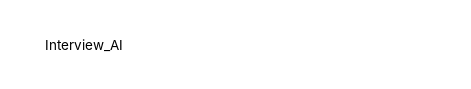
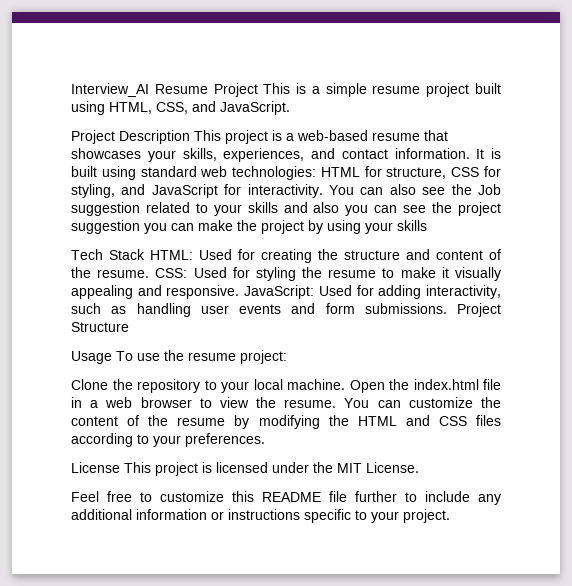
- Interview_AI
+ Interview_AI Resume Project This is a simple resume project built using HTML, CSS, and JavaScript.
+ Project Description This project is a web-based resume that showcases your skills, experiences, and contact information. It is built using standard web technologies: HTML for structure, CSS for styling, and JavaScript for interactivity. You can also see the Job suggestion related to your skills and also you can see the project suggestion you can make the project by using your skills
+ Tech Stack HTML: Used for creating the structure and content of the resume. CSS: Used for styling the resume to make it visually appealing and responsive. JavaScript: Used for adding interactivity, such as handling user events and form submissions. Project Structure
+ Usage To use the resume project:
+ Clone the repository to your local machine. Open the index.html file in a web browser to view the resume. You can customize the content of the resume by modifying the HTML and CSS files according to your preferences.
+ License This project is licensed under the MIT License.
+ Feel free to customize this README file further to include any additional information or instructions specific to your project.

